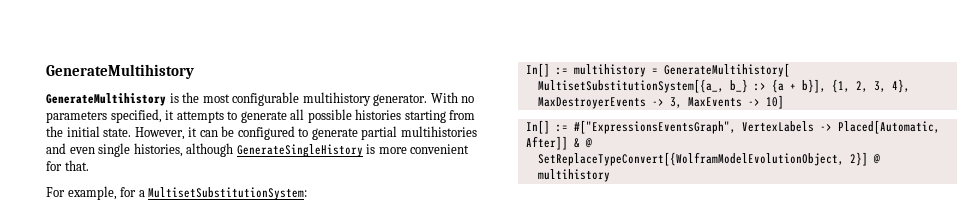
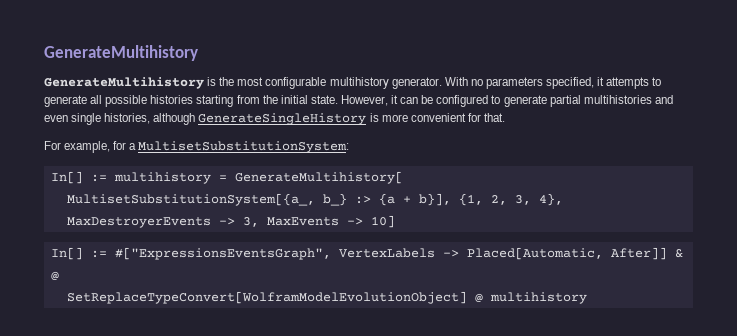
- SetReplaceTypeConvert[{WolframModelEvolutionObject, 2}] @ multihistory
+ SetReplaceTypeConvert[WolframModelEvolutionObject] @ multihistory

